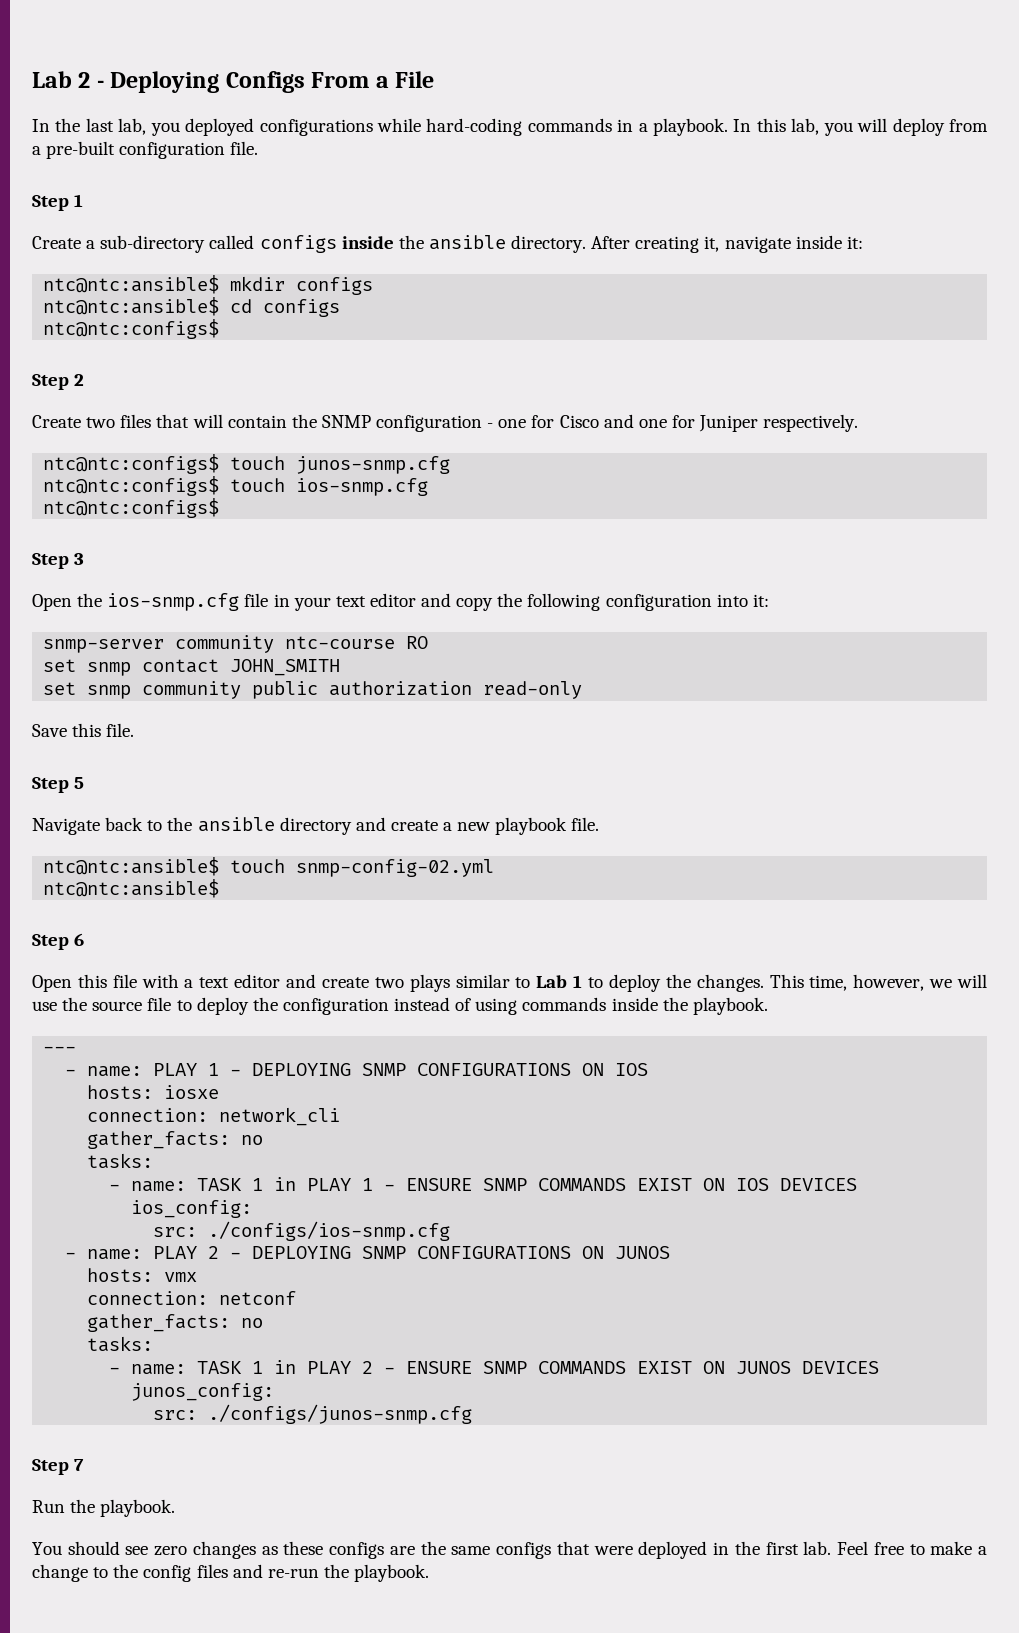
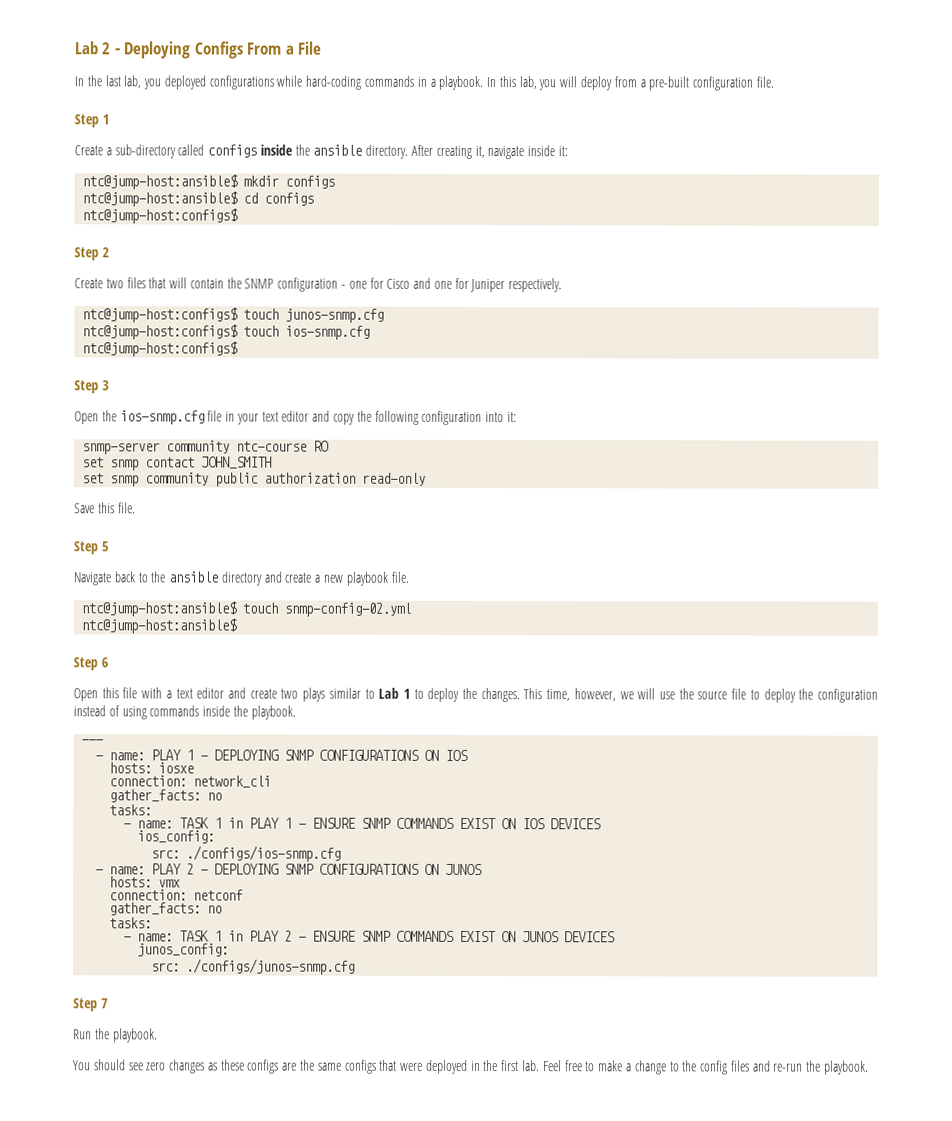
- ntc@ntc:ansible$ mkdir configs
+ ntc@jump-host:ansible$ mkdir configs
- ntc@ntc:ansible$ cd configs
- ntc@ntc:configs$
+ ntc@jump-host:ansible$ cd configs
+ ntc@jump-host:configs$
- ntc@ntc:configs$ touch junos-snmp.cfg
+ ntc@jump-host:configs$ touch junos-snmp.cfg
- ntc@ntc:configs$ touch ios-snmp.cfg
- ntc@ntc:configs$
+ ntc@jump-host:configs$ touch ios-snmp.cfg
+ ntc@jump-host:configs$
- ntc@ntc:ansible$ touch snmp-config-02.yml
- ntc@ntc:ansible$
+ ntc@jump-host:ansible$ touch snmp-config-02.yml
+ ntc@jump-host:ansible$

